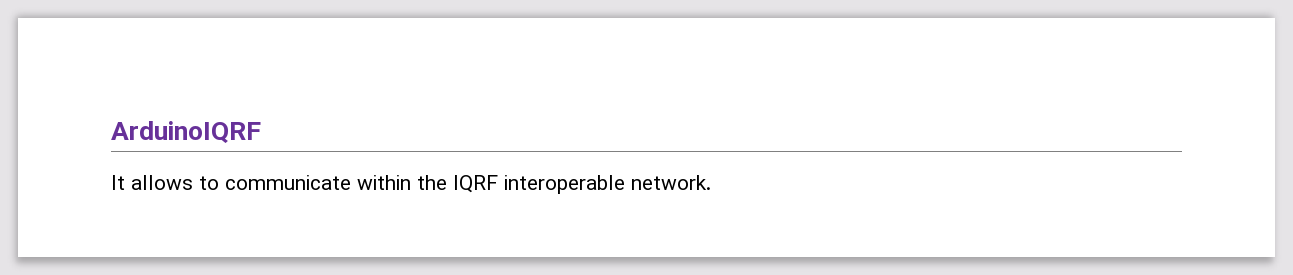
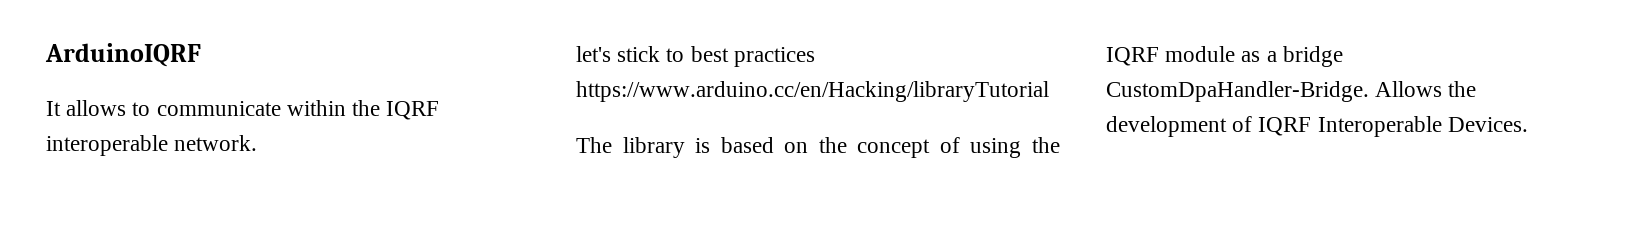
+ let's stick to best practices https://www.arduino.cc/en/Hacking/libraryTutorial
+ The library is based on the concept of using the IQRF module as a bridge CustomDpaHandler-Bridge. Allows the development of IQRF Interoperable Devices.

